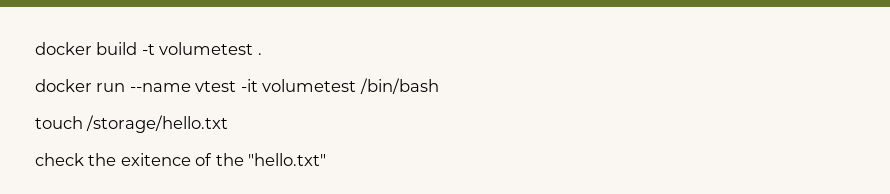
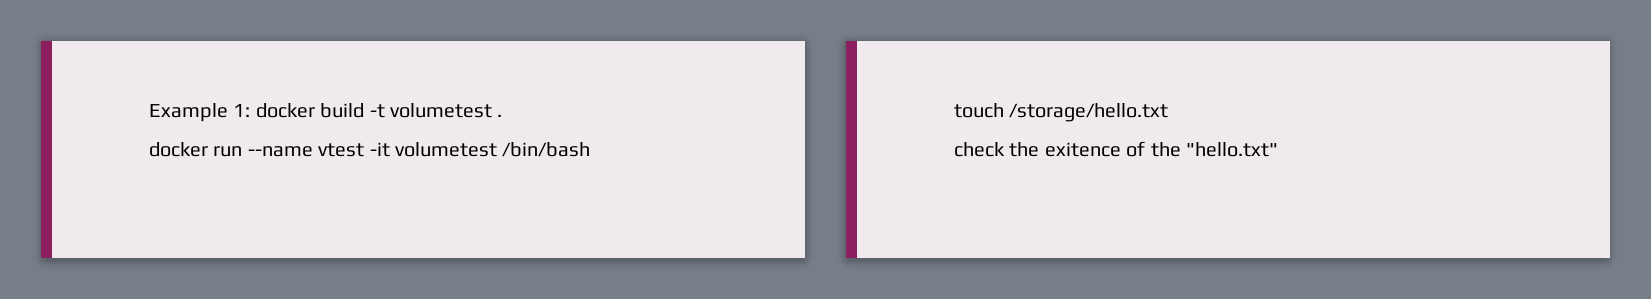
- docker build -t volumetest .
+ Example 1: docker build -t volumetest .

